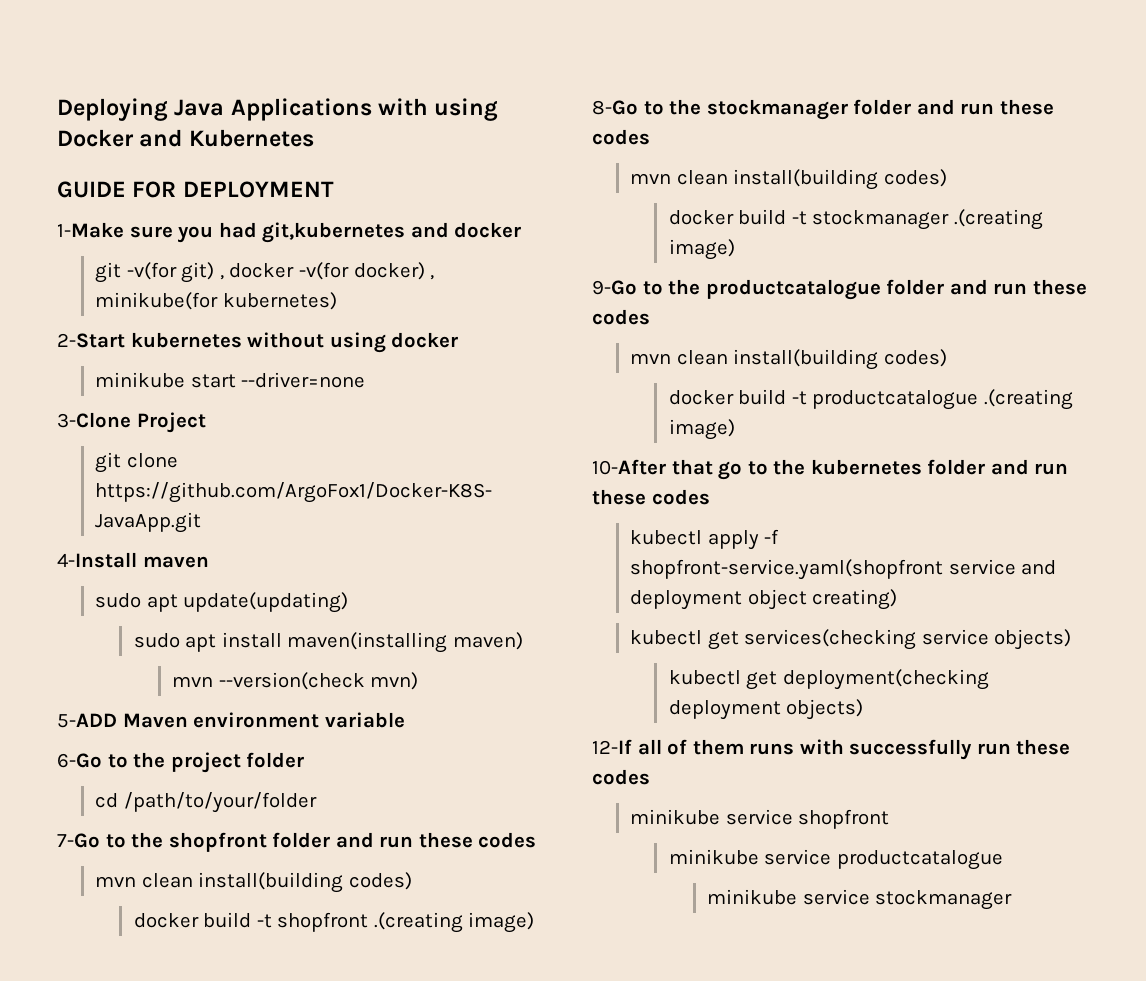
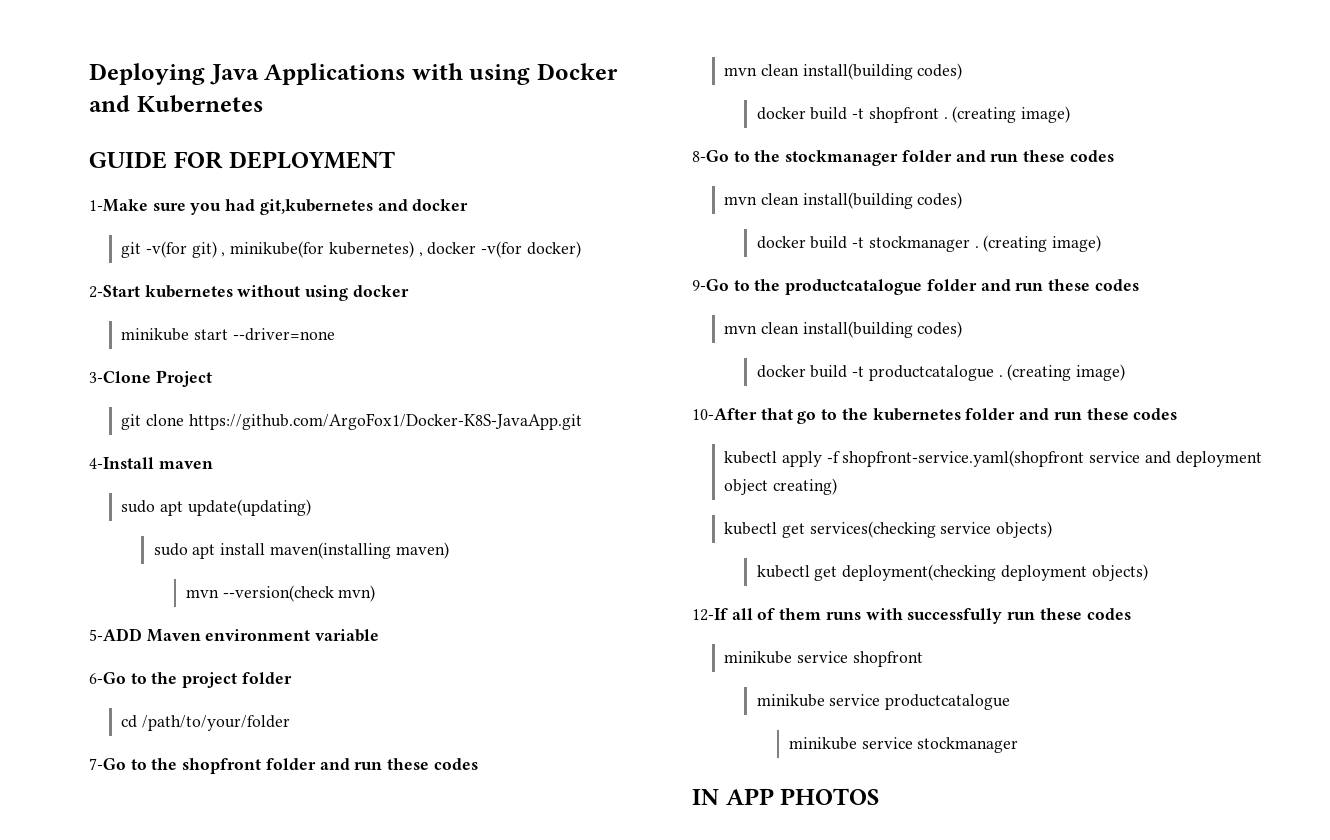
- git -v(for git) , docker -v(for docker) , minikube(for kubernetes)
+ git -v(for git) , minikube(for kubernetes) , docker -v(for docker)
- docker build -t shopfront .(creating image)
+ docker build -t shopfront . (creating image)
- docker build -t stockmanager .(creating image)
+ docker build -t stockmanager . (creating image)
- docker build -t productcatalogue .(creating image)
+ docker build -t productcatalogue . (creating image)
+ IN APP PHOTOS

